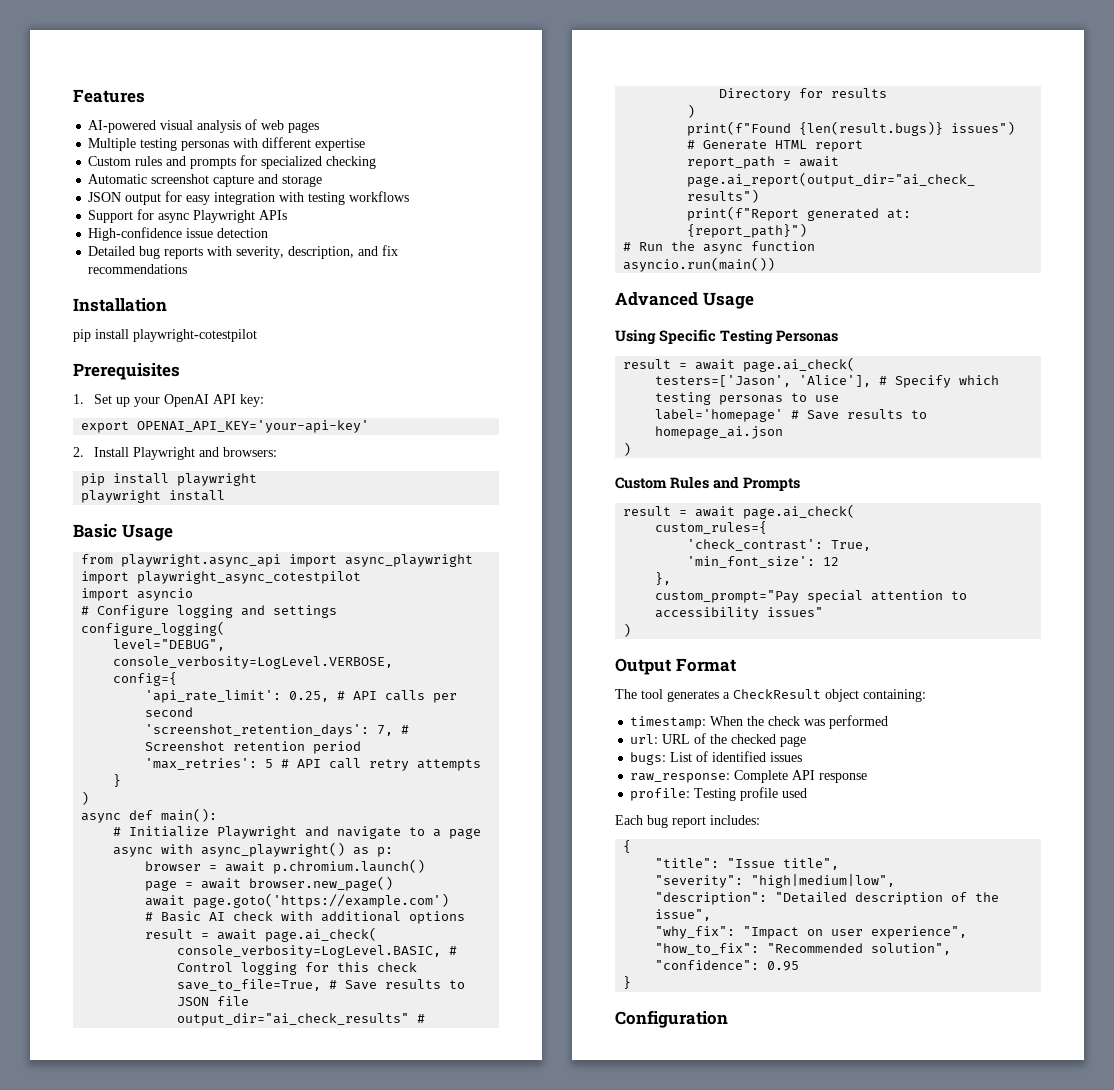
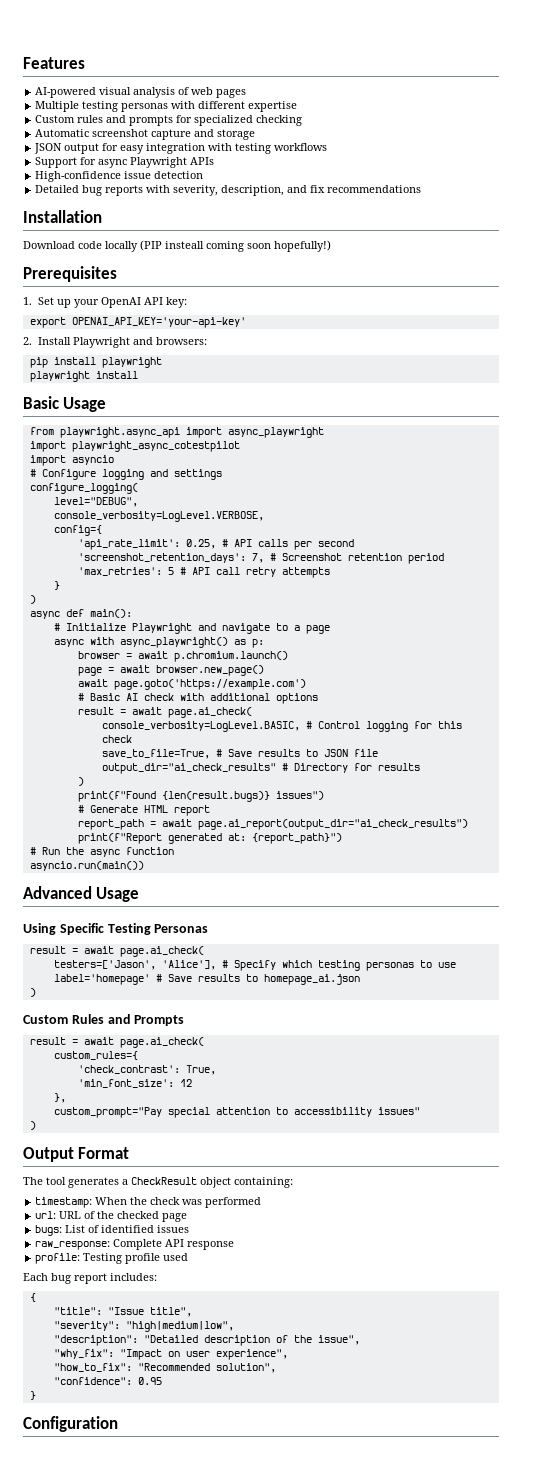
- pip install playwright-cotestpilot
+ Download code locally (PIP insteall coming soon hopefully!)

